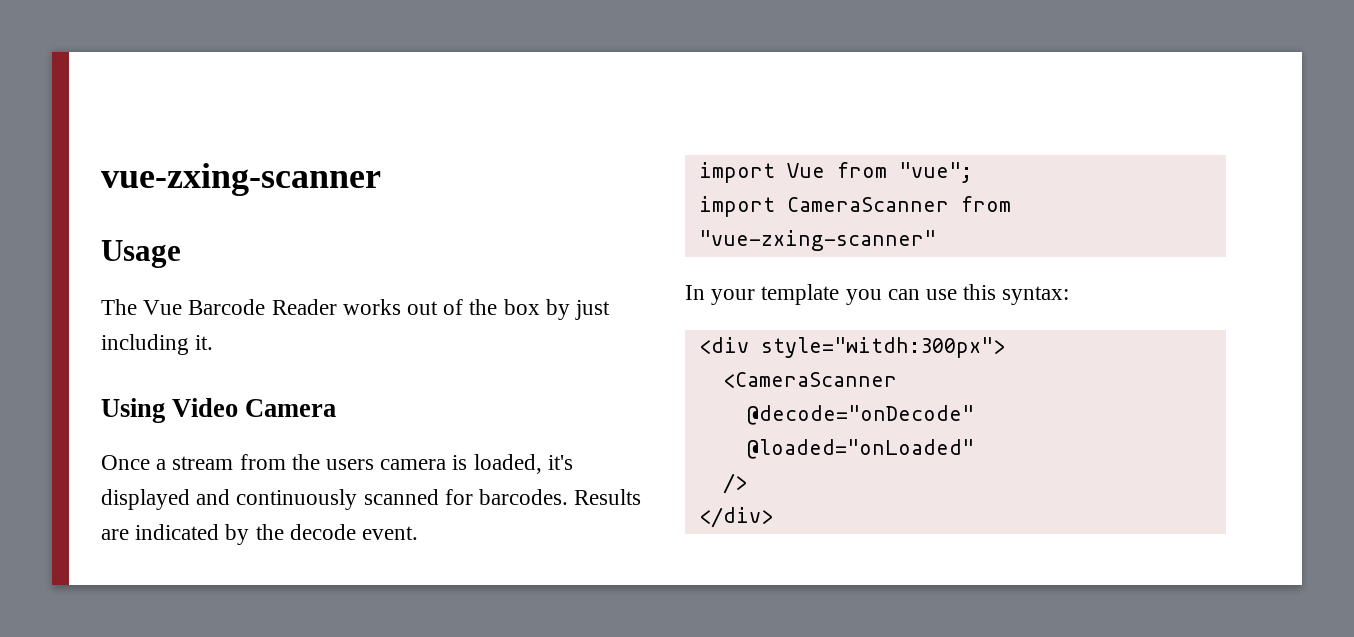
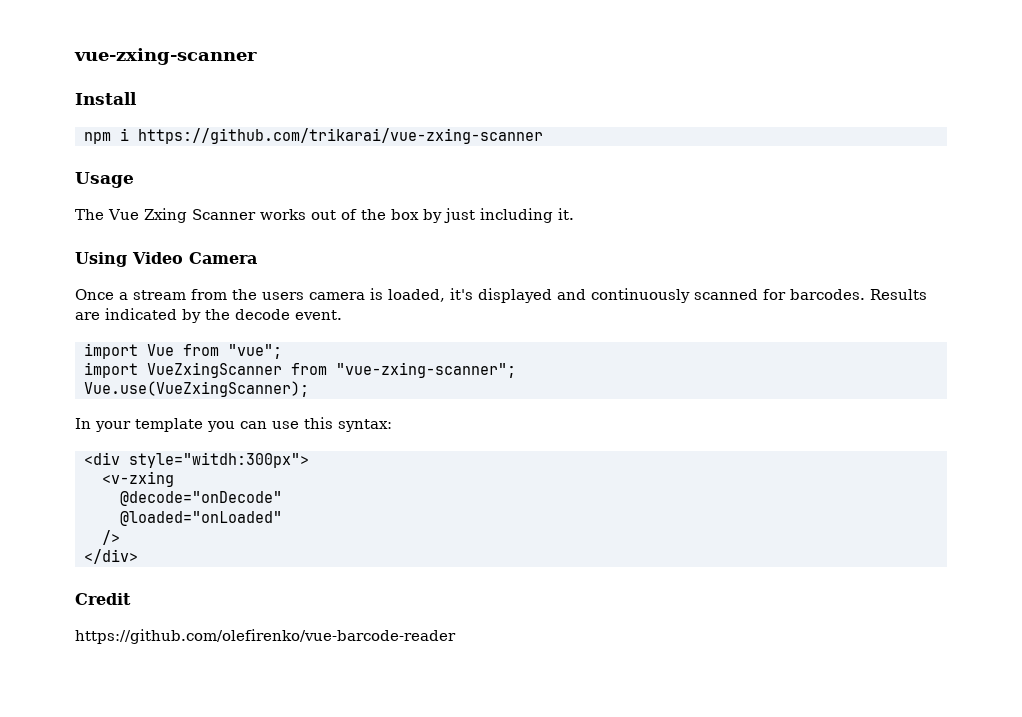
+ Install
+ npm i https://github.com/trikarai/vue-zxing-scanner
- The Vue Barcode Reader works out of the box by just including it.
+ The Vue Zxing Scanner works out of the box by just including it.
- import CameraScanner from "vue-zxing-scanner"
+ import VueZxingScanner from "vue-zxing-scanner";
+ Vue.use(VueZxingScanner);
- <CameraScanner
+ <v-zxing
+ Credit
+ https://github.com/olefirenko/vue-barcode-reader

